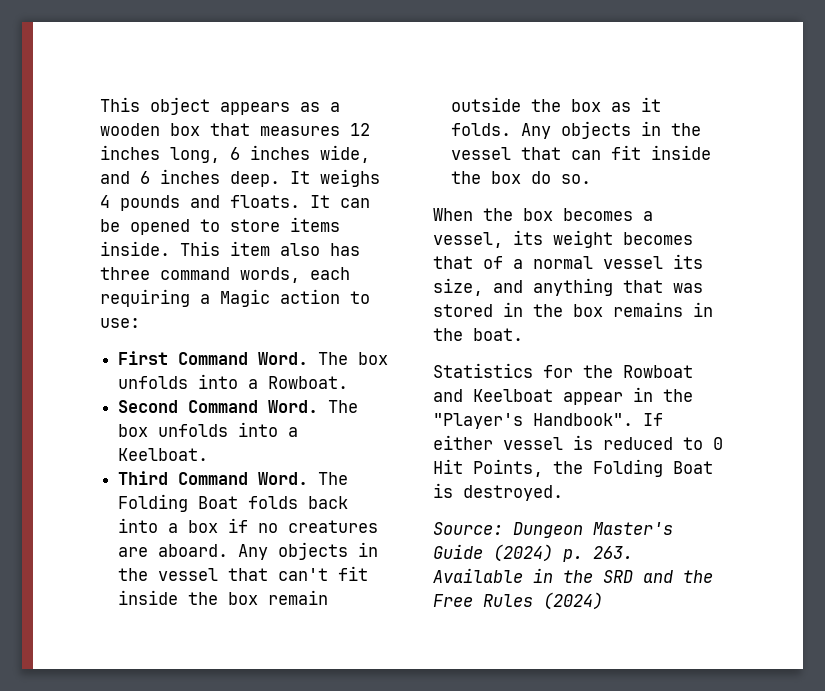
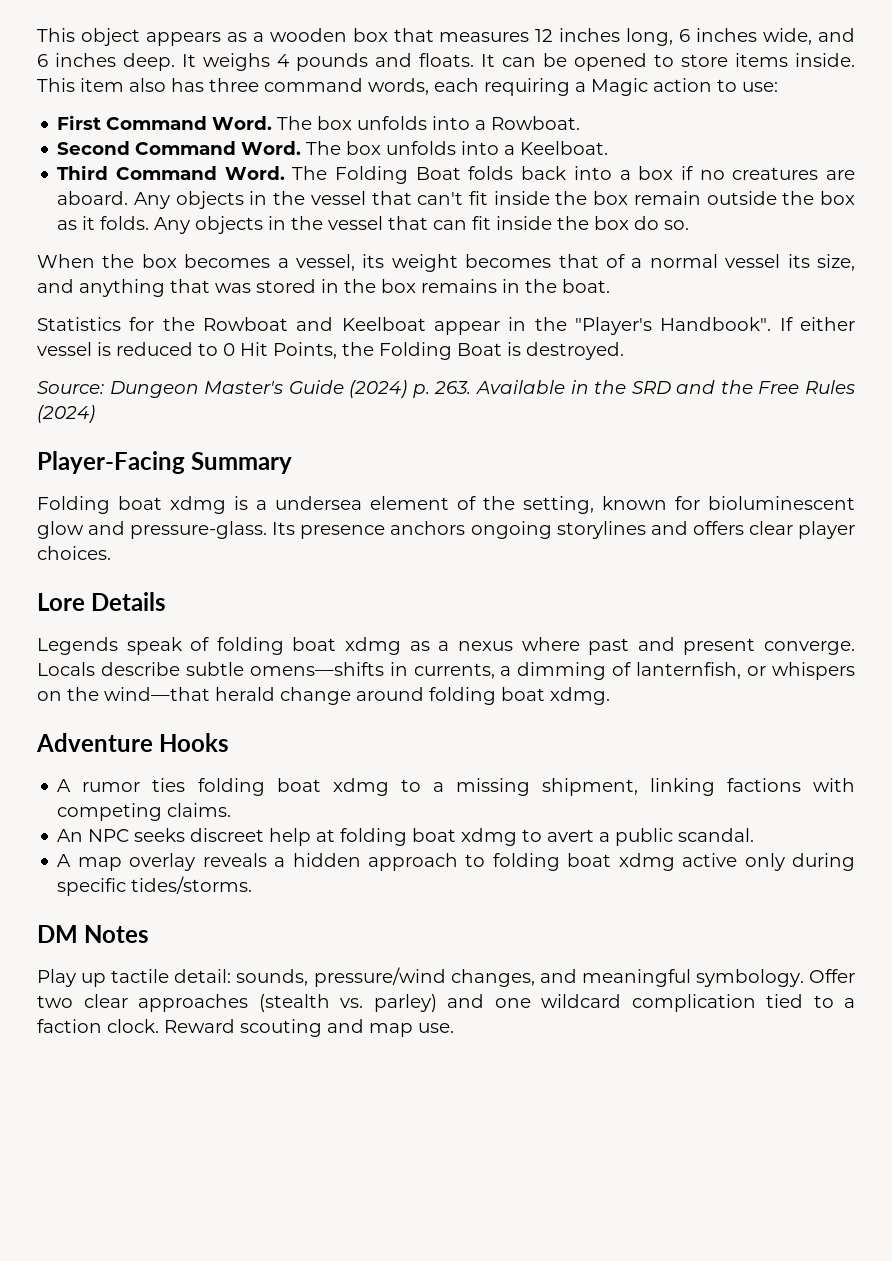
+ Player-Facing Summary
+ Folding boat xdmg is a undersea element of the setting, known for bioluminescent glow and pressure-glass. Its presence anchors ongoing storylines and offers clear player choices.
+ Lore Details
+ Legends speak of folding boat xdmg as a nexus where past and present converge. Locals describe subtle omens—shifts in currents, a dimming of lanternfish, or whispers on the wind—that herald change around folding boat xdmg.
+ Adventure Hooks
+ A rumor ties folding boat xdmg to a missing shipment, linking factions with competing claims.
+ An NPC seeks discreet help at folding boat xdmg to avert a public scandal.
+ A map overlay reveals a hidden approach to folding boat xdmg active only during specific tides/storms.
+ DM Notes
+ Play up tactile detail: sounds, pressure/wind changes, and meaningful symbology. Offer two clear approaches (stealth vs. parley) and one wildcard complication tied to a faction clock. Reward scouting and map use.

